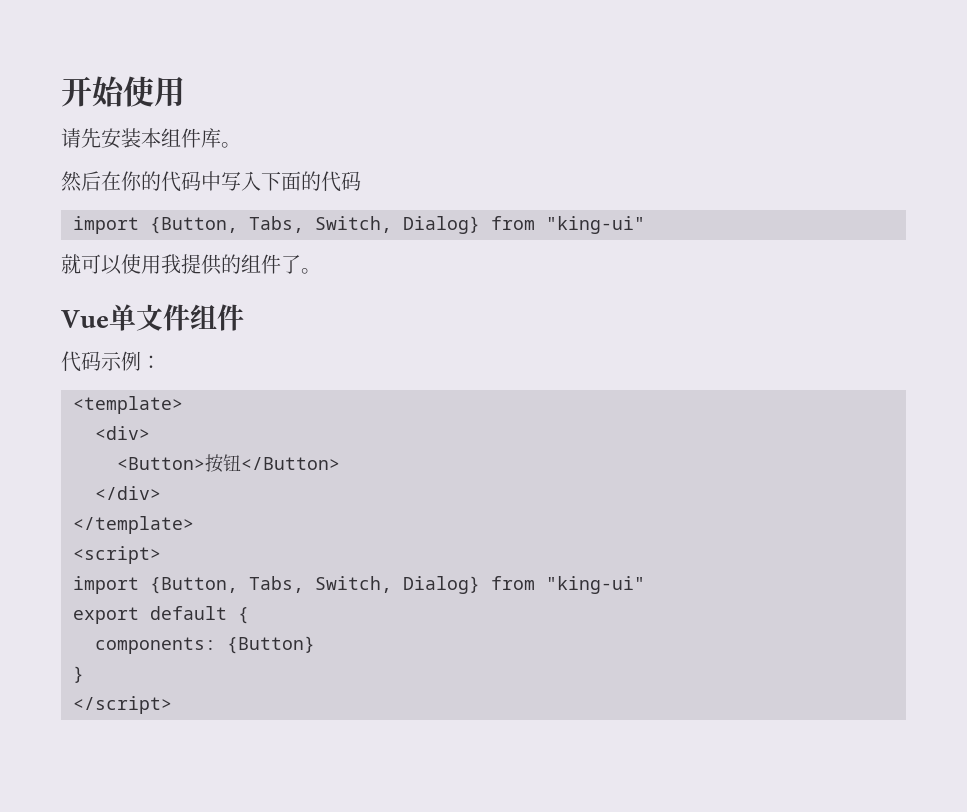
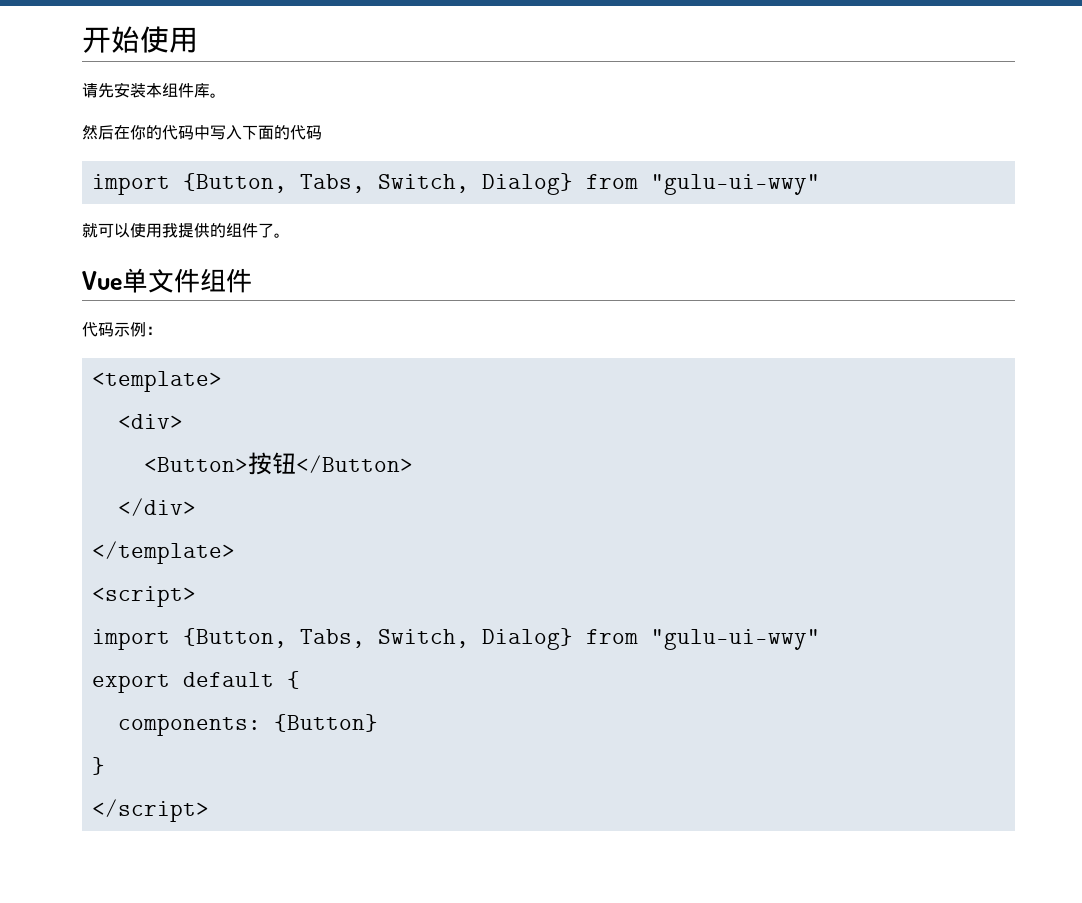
  然后在你的代码中写入下面的代码
- import {Button, Tabs, Switch, Dialog} from "king-ui"
+ import {Button, Tabs, Switch, Dialog} from "gulu-ui-wwy"
  <script>
- import {Button, Tabs, Switch, Dialog} from "king-ui"
+ import {Button, Tabs, Switch, Dialog} from "gulu-ui-wwy"

